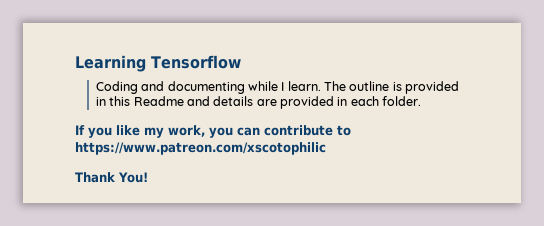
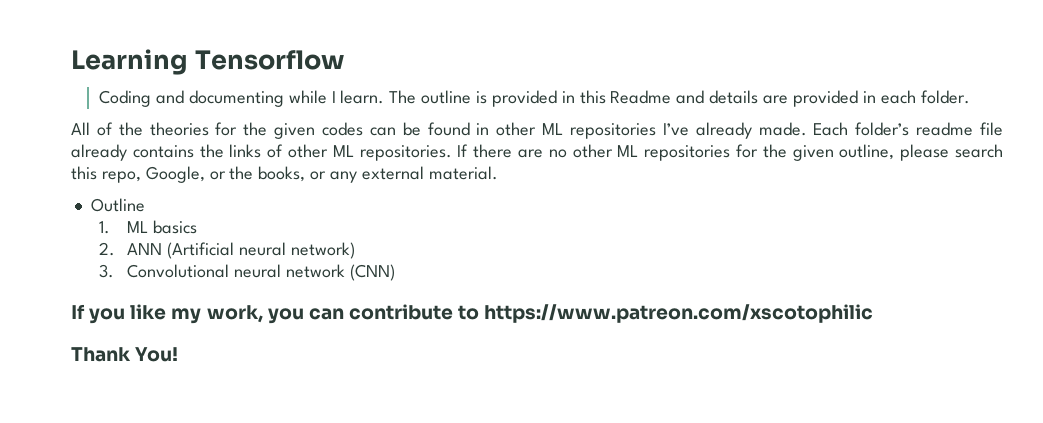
+ All of the theories for the given codes can be found in other ML repositories I’ve already made. Each folder’s readme file already contains the links of other ML repositories. If there are no other ML repositories for the given outline, please search this repo, Google, or the books, or any external material.
+ Outline
+ 1. ML basics
+ 2. ANN (Artificial neural network)
+ 3. Convolutional neural network (CNN)

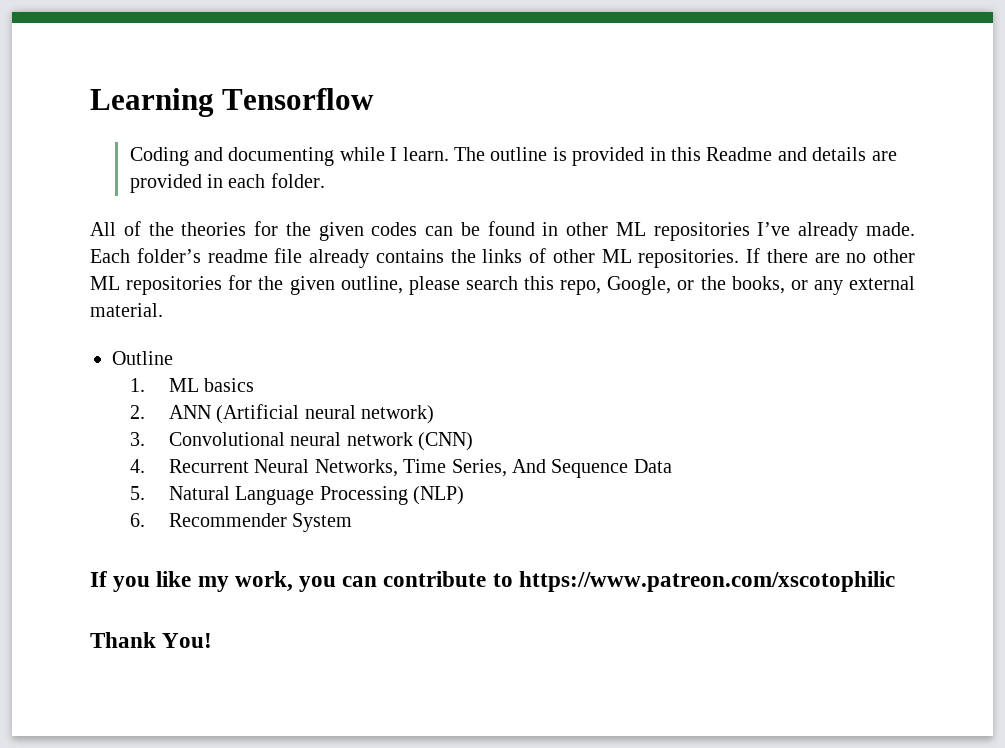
+ 4. Recurrent Neural Networks, Time Series, And Sequence Data
+ 5. Natural Language Processing (NLP)
+ 6. Recommender System

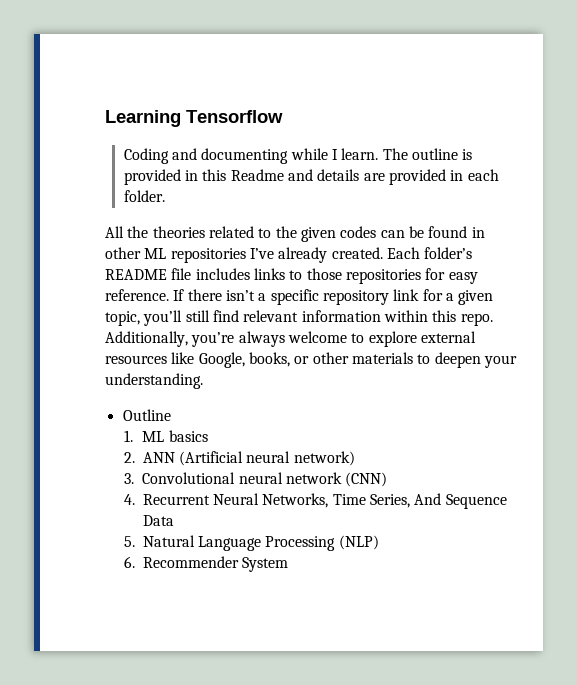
- All of the theories for the given codes can be found in other ML repositories I’ve already made.
+ All the theories related to the given codes can be found in other ML repositories I’ve already created.
- Each folder’s readme file already contains the links of other ML repositories. If there are no other ML repositories for the given outline, please search this repo, Google, or the books, or any external material.
+ Each folder’s README file includes links to those repositories for easy reference. If there isn’t a specific repository link for a given topic, you’ll still find relevant information within this repo. Additionally, you’re always welcome to explore external resources like Google, books, or other materials to deepen your understanding.
- If you like my work, you can contribute to https://www.patreon.com/xscotophilic
- Thank You!

